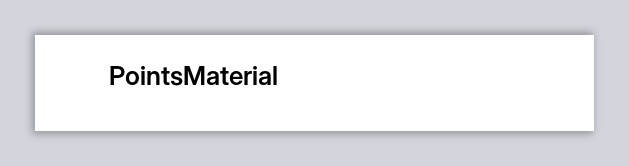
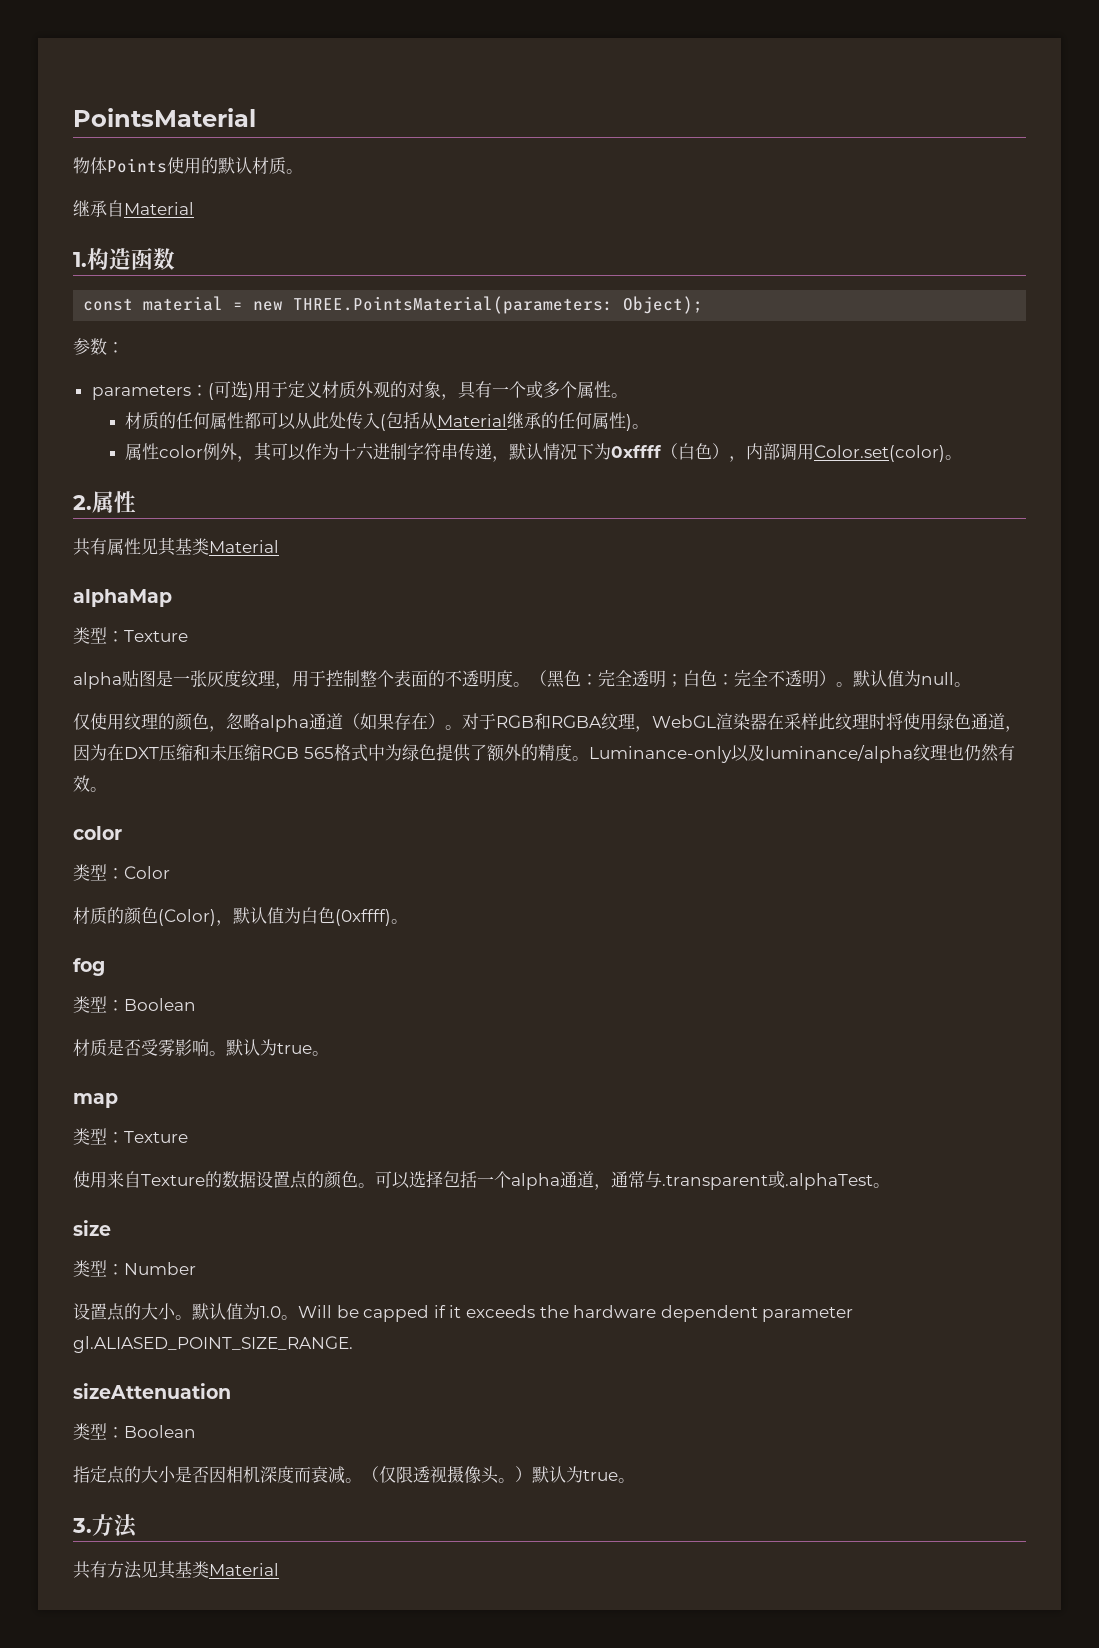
+ 物体Points使用的默认材质。
+ 继承自Material
+ 1.构造函数
+ const material = new THREE.PointsMaterial(parameters: Object);
+ 参数：
+ parameters：(可选)用于定义材质外观的对象，具有一个或多个属性。
+ 材质的任何属性都可以从此处传入(包括从Material继承的任何属性)。
+ 属性color例外，其可以作为十六进制字符串传递，默认情况下为0xffff（白色），内部调用Color.set(color)。
+ 2.属性
+ 共有属性见其基类Material
+ alphaMap
+ 类型：Texture
+ alpha贴图是一张灰度纹理，用于控制整个表面的不透明度。（黑色：完全透明；白色：完全不透明）。默认值为null。
+ 仅使用纹理的颜色，忽略alpha通道（如果存在）。对于RGB和RGBA纹理，WebGL渲染器在采样此纹理时将使用绿色通道，因为在DXT压缩和未压缩RGB 565格式中为绿色提供了额外的精度。Luminance-only以及luminance/alpha纹理也仍然有效。
+ color
+ 类型：Color
+ 材质的颜色(Color)，默认值为白色(0xffff)。
+ fog
+ 类型：Boolean
+ 材质是否受雾影响。默认为true。
+ map
+ 类型：Texture
+ 使用来自Texture的数据设置点的颜色。可以选择包括一个alpha通道，通常与.transparent或.alphaTest。
+ size
+ 类型：Number
+ 设置点的大小。默认值为1.0。Will be capped if it exceeds the hardware dependent parameter gl.ALIASED_POINT_SIZE_RANGE.
+ sizeAttenuation
+ 类型：Boolean
+ 指定点的大小是否因相机深度而衰减。（仅限透视摄像头。）默认为true。
+ 3.方法
+ 共有方法见其基类Material

